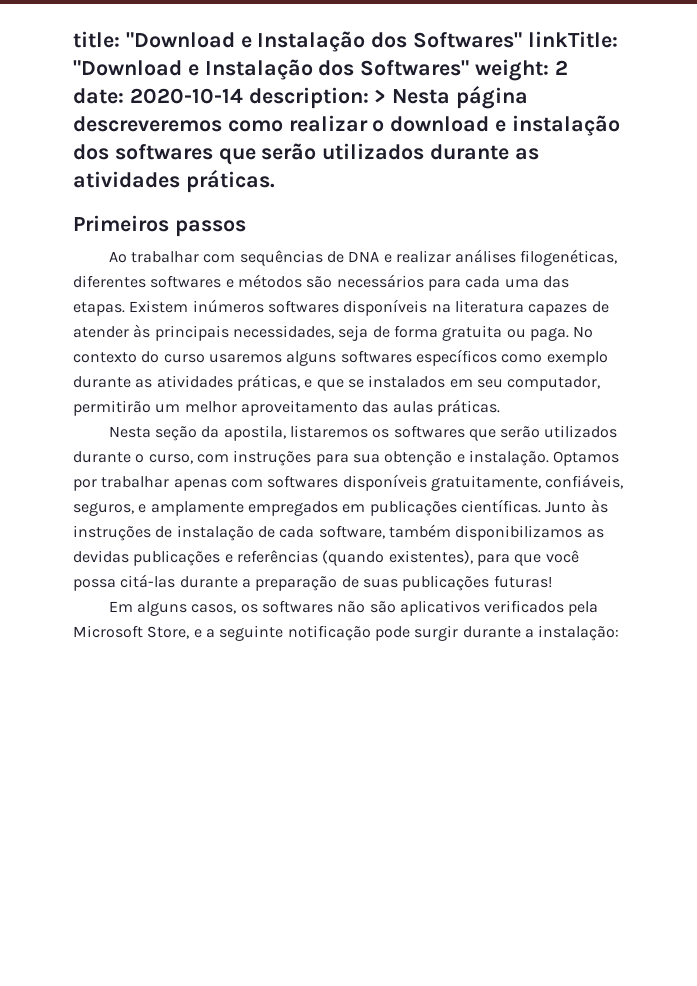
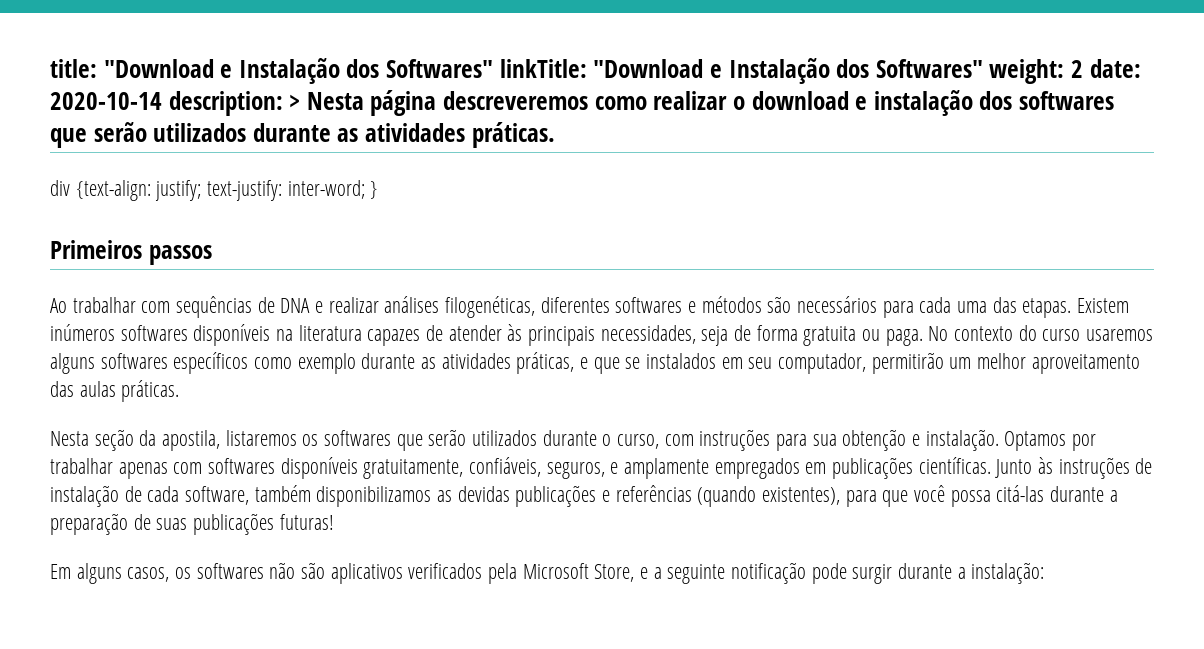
+ div {text-align: justify; text-justify: inter-word; }

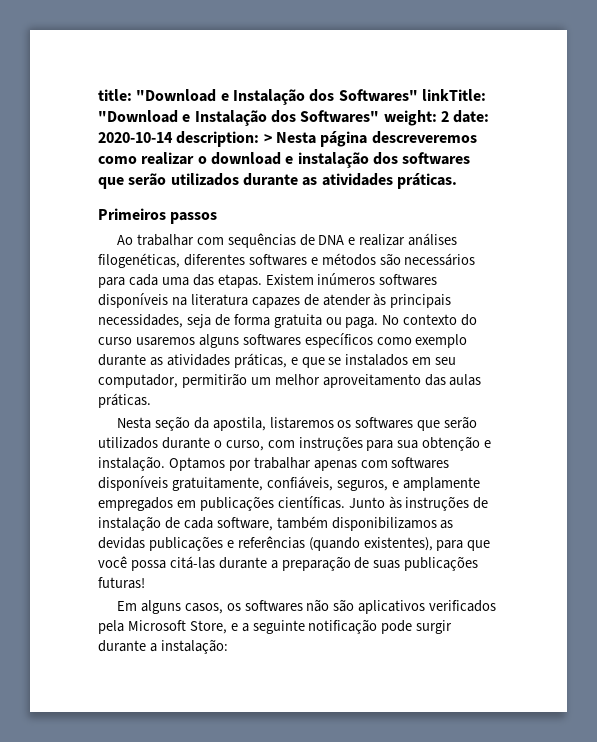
- div {text-align: justify; text-justify: inter-word; }

